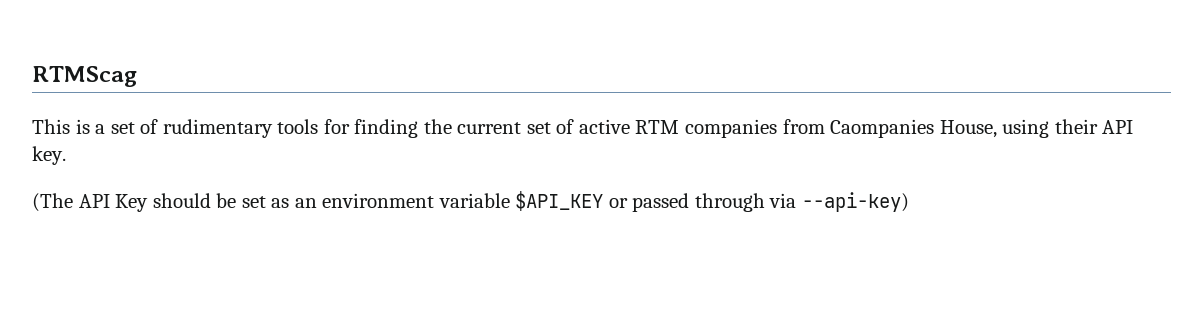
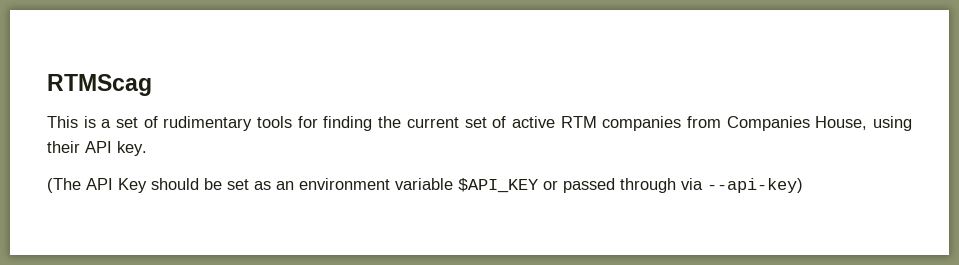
- This is a set of rudimentary tools for finding the current set of active RTM companies from Caompanies House, using their API key.
+ This is a set of rudimentary tools for finding the current set of active RTM companies from Companies House, using their API key.

